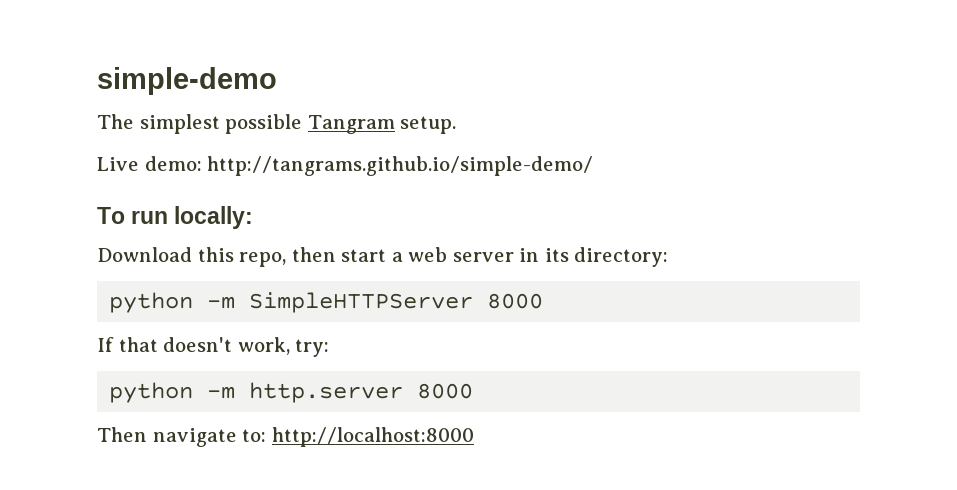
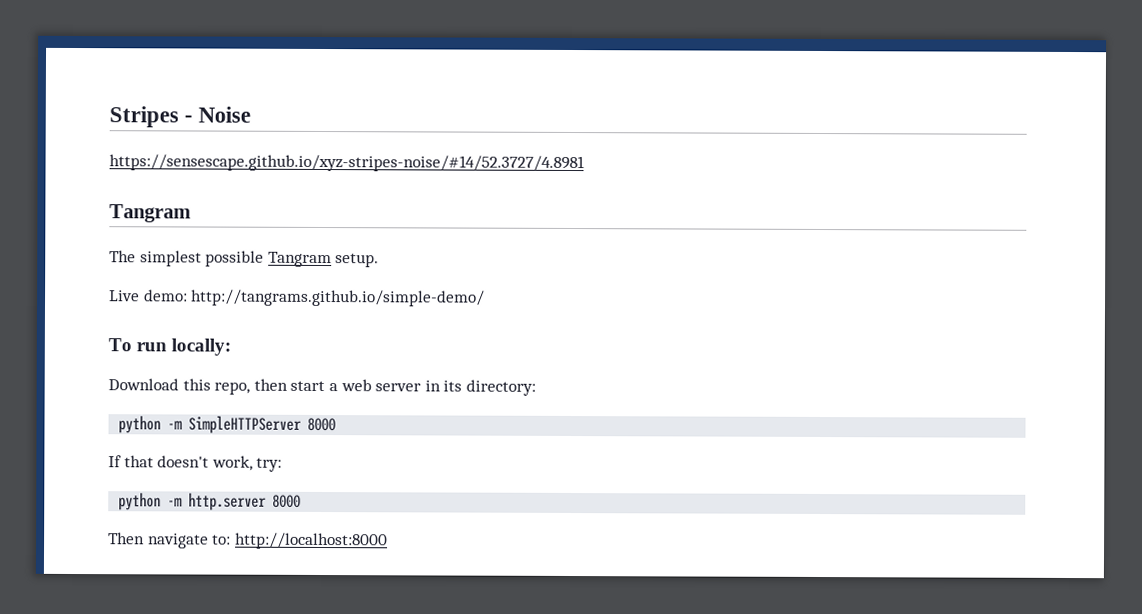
- simple-demo
+ Stripes - Noise
+ https://sensescape.github.io/xyz-stripes-noise/#14/52.3727/4.8981
+ Tangram

